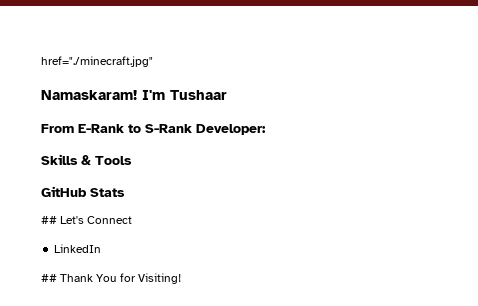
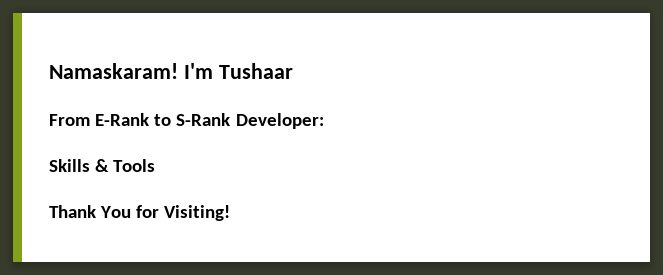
- href="./minecraft.jpg"
- GitHub Stats
- ## Let's Connect
- LinkedIn
- ## Thank You for Visiting!
+ Thank You for Visiting!

